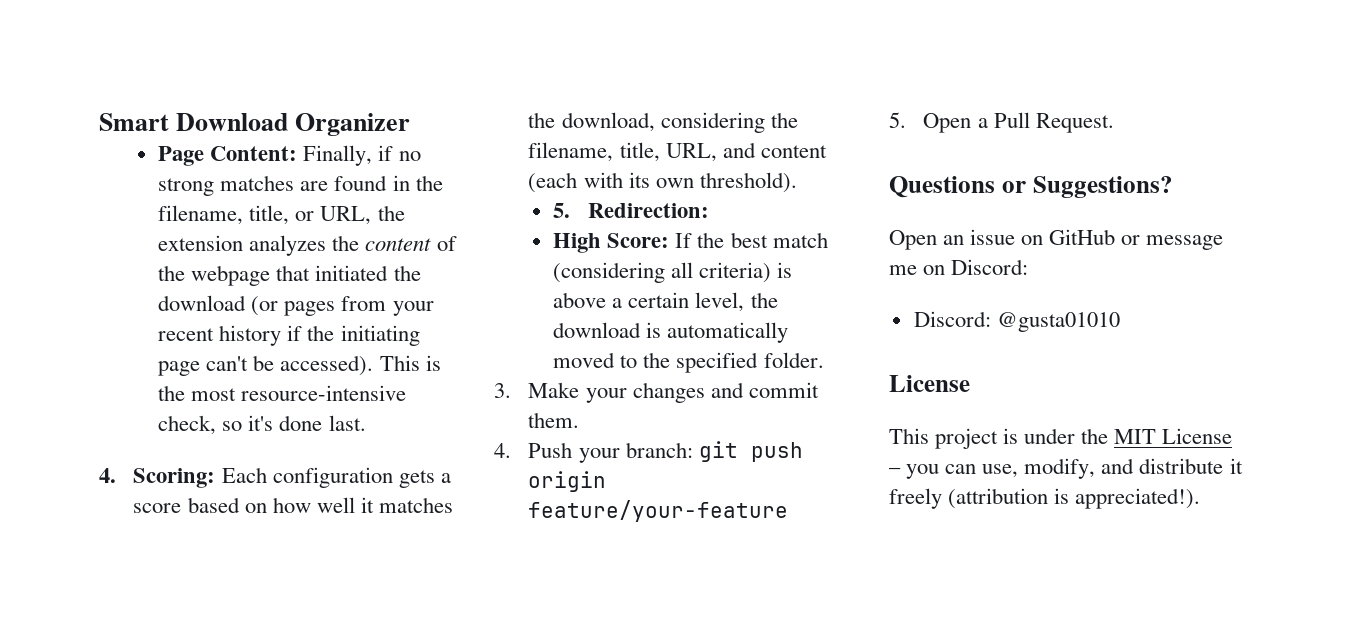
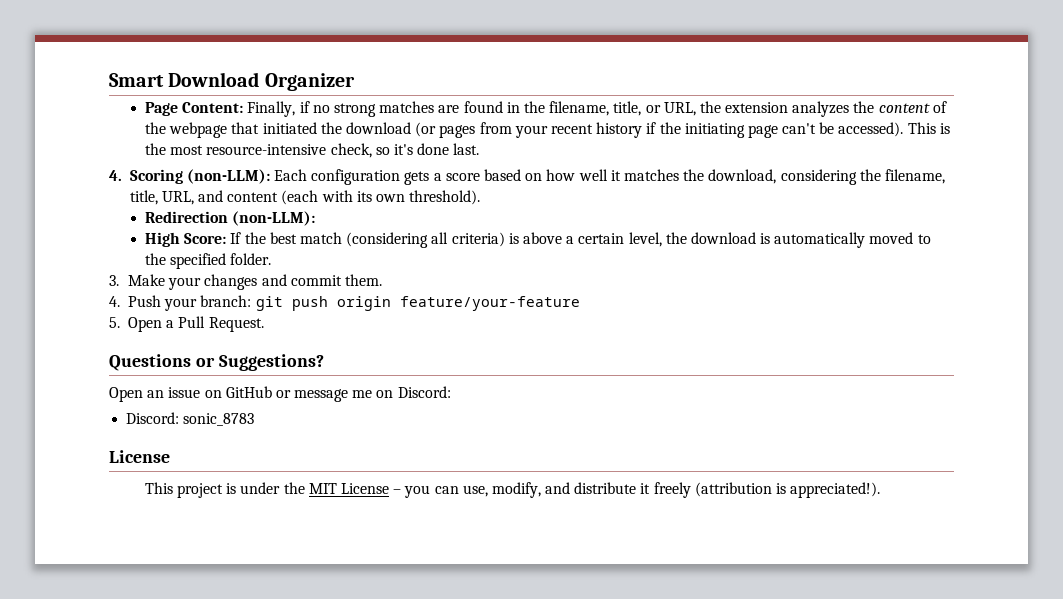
- 4. Scoring: Each configuration gets a score based on how well it matches the download, considering the filename, title, URL, and content (each with its own threshold).
+ 4. Scoring (non-LLM): Each configuration gets a score based on how well it matches the download, considering the filename, title, URL, and content (each with its own threshold).
- 5. Redirection:
+ Redirection (non-LLM):
- Discord: @gusta01010
+ Discord: sonic_8783

